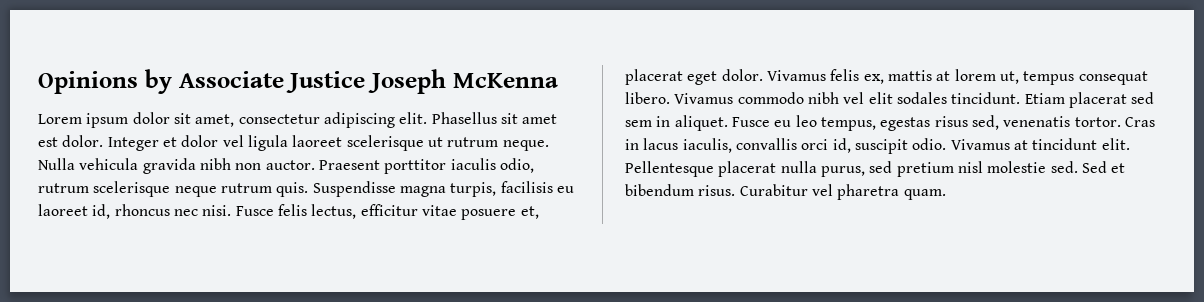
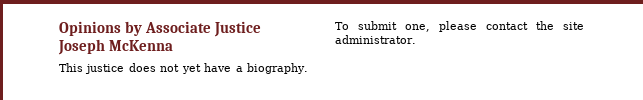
- Lorem ipsum dolor sit amet, consectetur adipiscing elit. Phasellus sit amet est dolor. Integer et dolor vel ligula laoreet scelerisque ut rutrum neque. Nulla vehicula gravida nibh non auctor. Praesent porttitor iaculis odio, rutrum scelerisque neque rutrum quis. Suspendisse magna turpis, facilisis eu laoreet id, rhoncus nec nisi. Fusce felis lectus, efficitur vitae posuere et, placerat eget dolor. Vivamus felis ex, mattis at lorem ut, tempus consequat libero. Vivamus commodo nibh vel elit sodales tincidunt. Etiam placerat sed sem in aliquet. Fusce eu leo tempus, egestas risus sed, venenatis tortor. Cras in lacus iaculis, convallis orci id, suscipit odio. Vivamus at tincidunt elit. Pellentesque placerat nulla purus, sed pretium nisl molestie sed. Sed et bibendum risus. Curabitur vel pharetra quam.
+ This justice does not yet have a biography. To submit one, please contact the site administrator.

